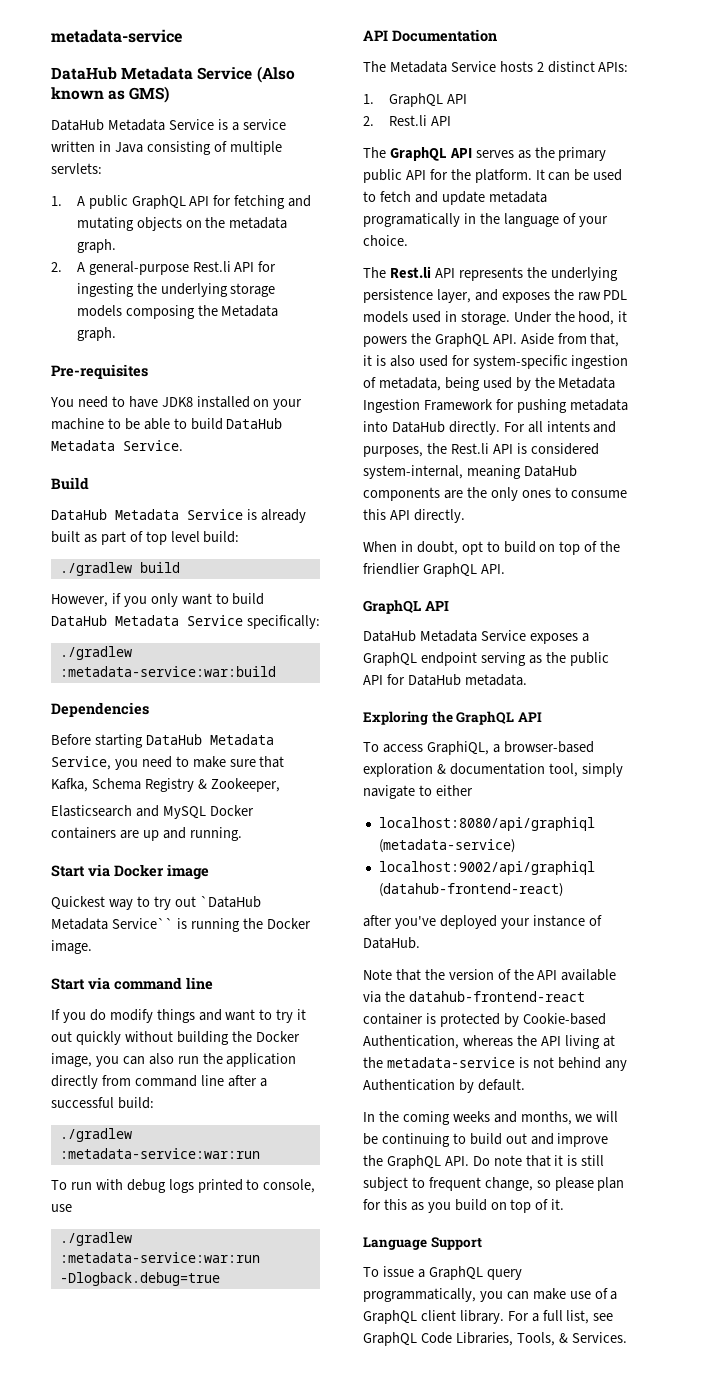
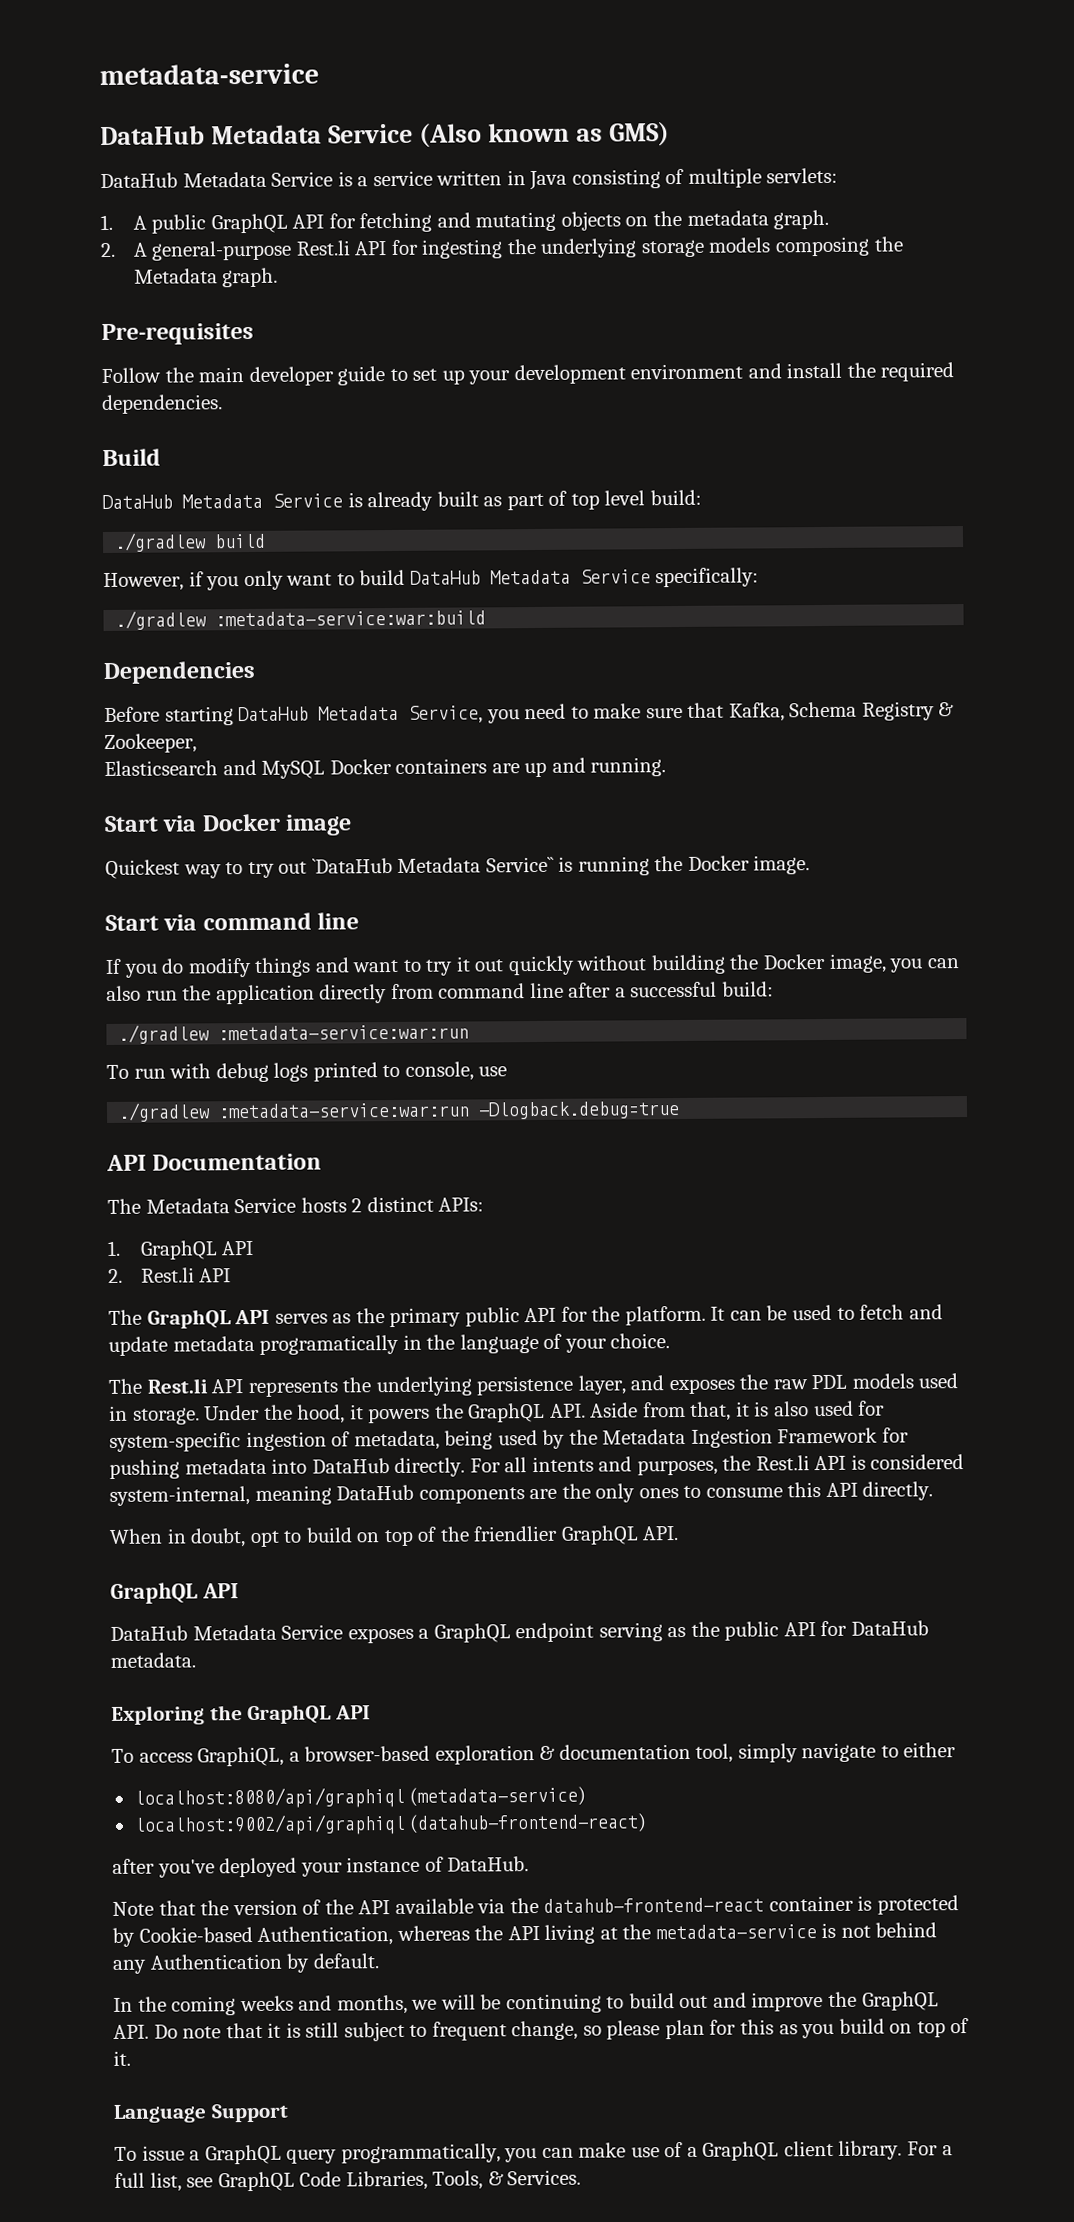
- You need to have JDK8 installed on your machine to be able to build DataHub Metadata Service.
+ Follow the main developer guide to set up your development environment and install the required dependencies.

